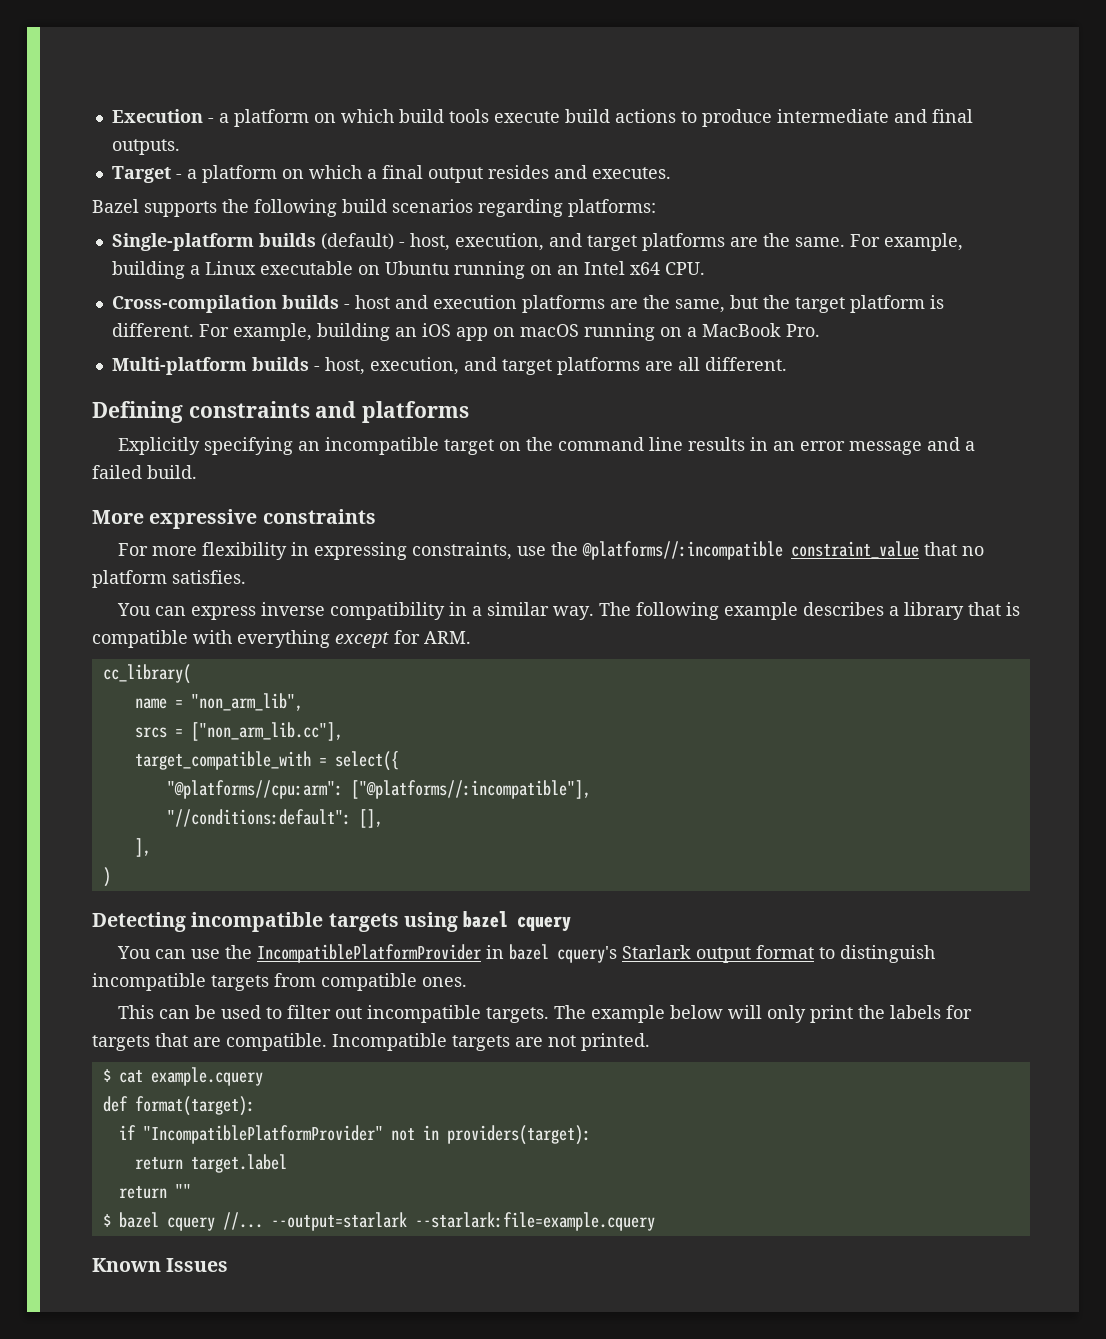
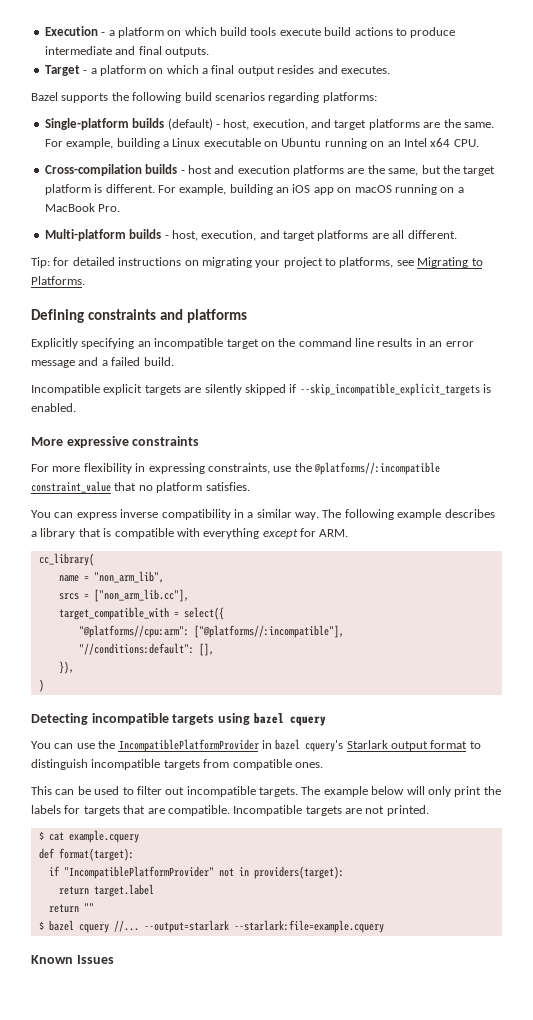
+ Tip: for detailed instructions on migrating your project to platforms, see Migrating to Platforms.
+ Incompatible explicit targets are silently skipped if --skip_incompatible_explicit_targets is enabled.
- ],
+ }),

